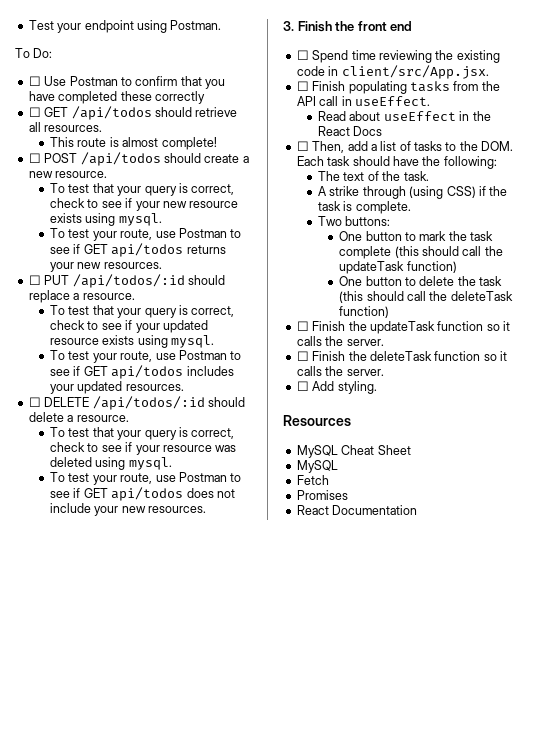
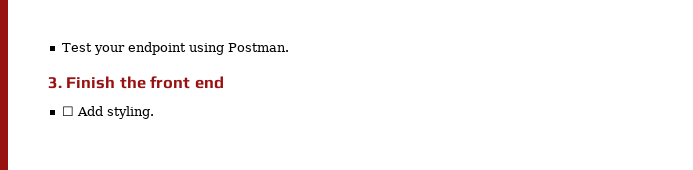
- To Do:
- ☐ Use Postman to confirm that you have completed these correctly
- ☐ GET /api/todos should retrieve all resources.
- This route is almost complete!
- ☐ POST /api/todos should create a new resource.
- To test that your query is correct, check to see if your new resource exists using mysql.
- To test your route, use Postman to see if GET api/todos returns your new resources.
- ☐ PUT /api/todos/:id should replace a resource.
- To test that your query is correct, check to see if your updated resource exists using mysql.
- To test your route, use Postman to see if GET api/todos includes your updated resources.
- ☐ DELETE /api/todos/:id should delete a resource.
- To test that your query is correct, check to see if your resource was deleted using mysql.
- To test your route, use Postman to see if GET api/todos does not include your new resources.
- ☐ Spend time reviewing the existing code in client/src/App.jsx.
- ☐ Finish populating tasks from the API call in useEffect.
- Read about useEffect in the React Docs
- ☐ Then, add a list of tasks to the DOM. Each task should have the following:
- The text of the task.
- A strike through (using CSS) if the task is complete.
- Two buttons:
- One button to mark the task complete (this should call the updateTask function)
- One button to delete the task (this should call the deleteTask function)
- ☐ Finish the updateTask function so it calls the server.
- ☐ Finish the deleteTask function so it calls the server.
  ☐ Add styling.
- Resources
- MySQL Cheat Sheet
- MySQL
- Fetch
- Promises
- React Documentation

